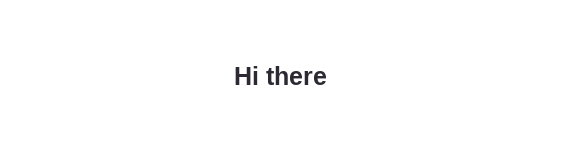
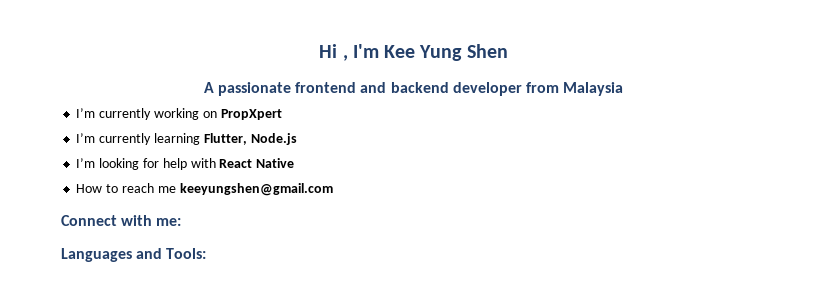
- Hi there
+ Hi , I'm Kee Yung Shen
+ A passionate frontend and backend developer from Malaysia
+ I’m currently working on PropXpert
+ I’m currently learning Flutter, Node.js
+ I’m looking for help with React Native
+ How to reach me keeyungshen@gmail.com
+ Connect with me:
+ Languages and Tools:

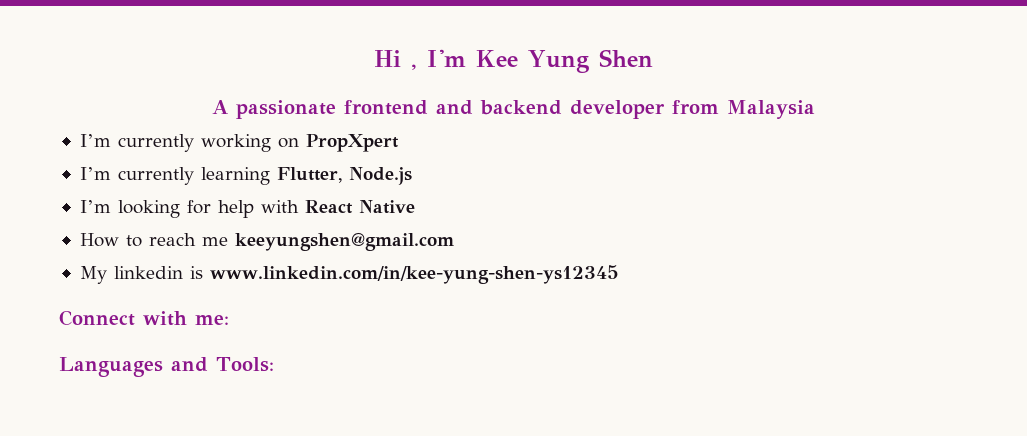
+ My linkedin is www.linkedin.com/in/kee-yung-shen-ys12345

